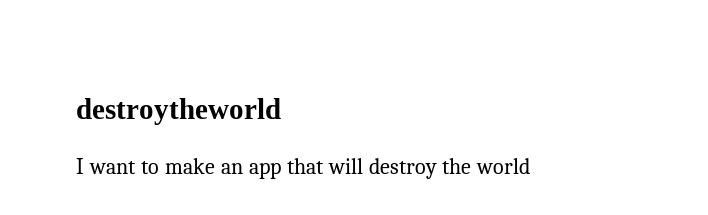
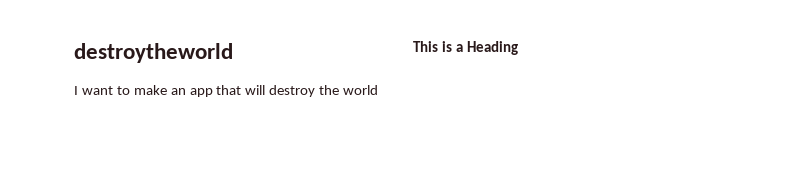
+ This is a Heading

